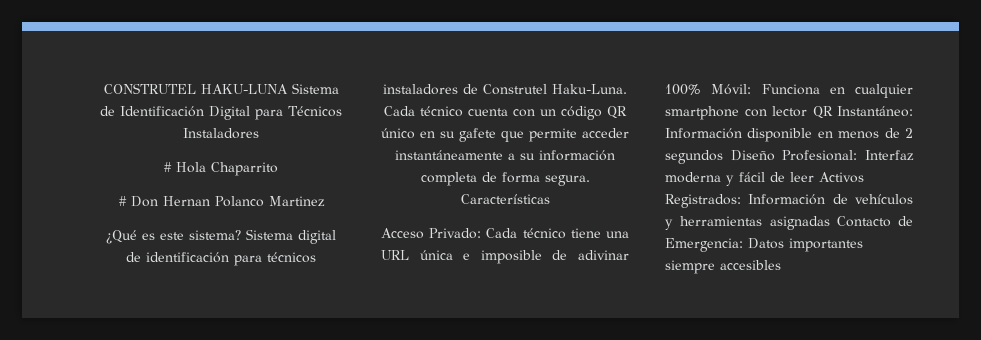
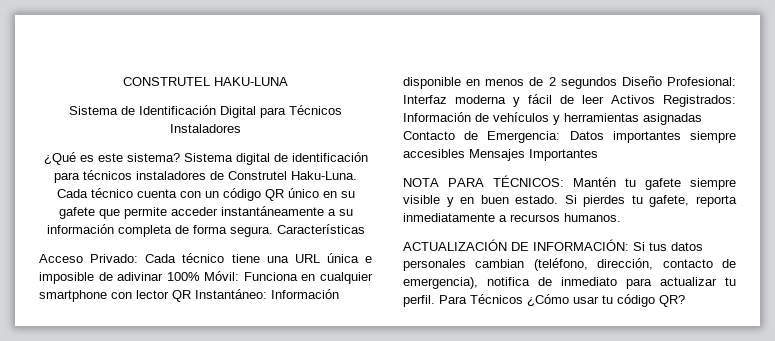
- CONSTRUTEL HAKU-LUNA Sistema de Identificación Digital para Técnicos Instaladores
+ CONSTRUTEL HAKU-LUNA
+ Sistema de Identificación Digital para Técnicos Instaladores
- # Hola Chaparrito
- # Don Hernan Polanco Martinez
- Acceso Privado: Cada técnico tiene una URL única e imposible de adivinar 100% Móvil: Funciona en cualquier smartphone con lector QR Instantáneo: Información disponible en menos de 2 segundos Diseño Profesional: Interfaz moderna y fácil de leer Activos Registrados: Información de vehículos y herramientas asignadas Contacto de Emergencia: Datos importantes siempre accesibles
+ Acceso Privado: Cada técnico tiene una URL única e imposible de adivinar 100% Móvil: Funciona en cualquier smartphone con lector QR Instantáneo: Información disponible en menos de 2 segundos Diseño Profesional: Interfaz moderna y fácil de leer Activos Registrados: Información de vehículos y herramientas asignadas Contacto de Emergencia: Datos importantes siempre accesibles Mensajes Importantes
+ NOTA PARA TÉCNICOS: Mantén tu gafete siempre visible y en buen estado. Si pierdes tu gafete, reporta inmediatamente a recursos humanos.
+ ACTUALIZACIÓN DE INFORMACIÓN: Si tus datos personales cambian (teléfono, dirección, contacto de emergencia), notifica de inmediato para actualizar tu perfil. Para Técnicos ¿Cómo usar tu código QR?

